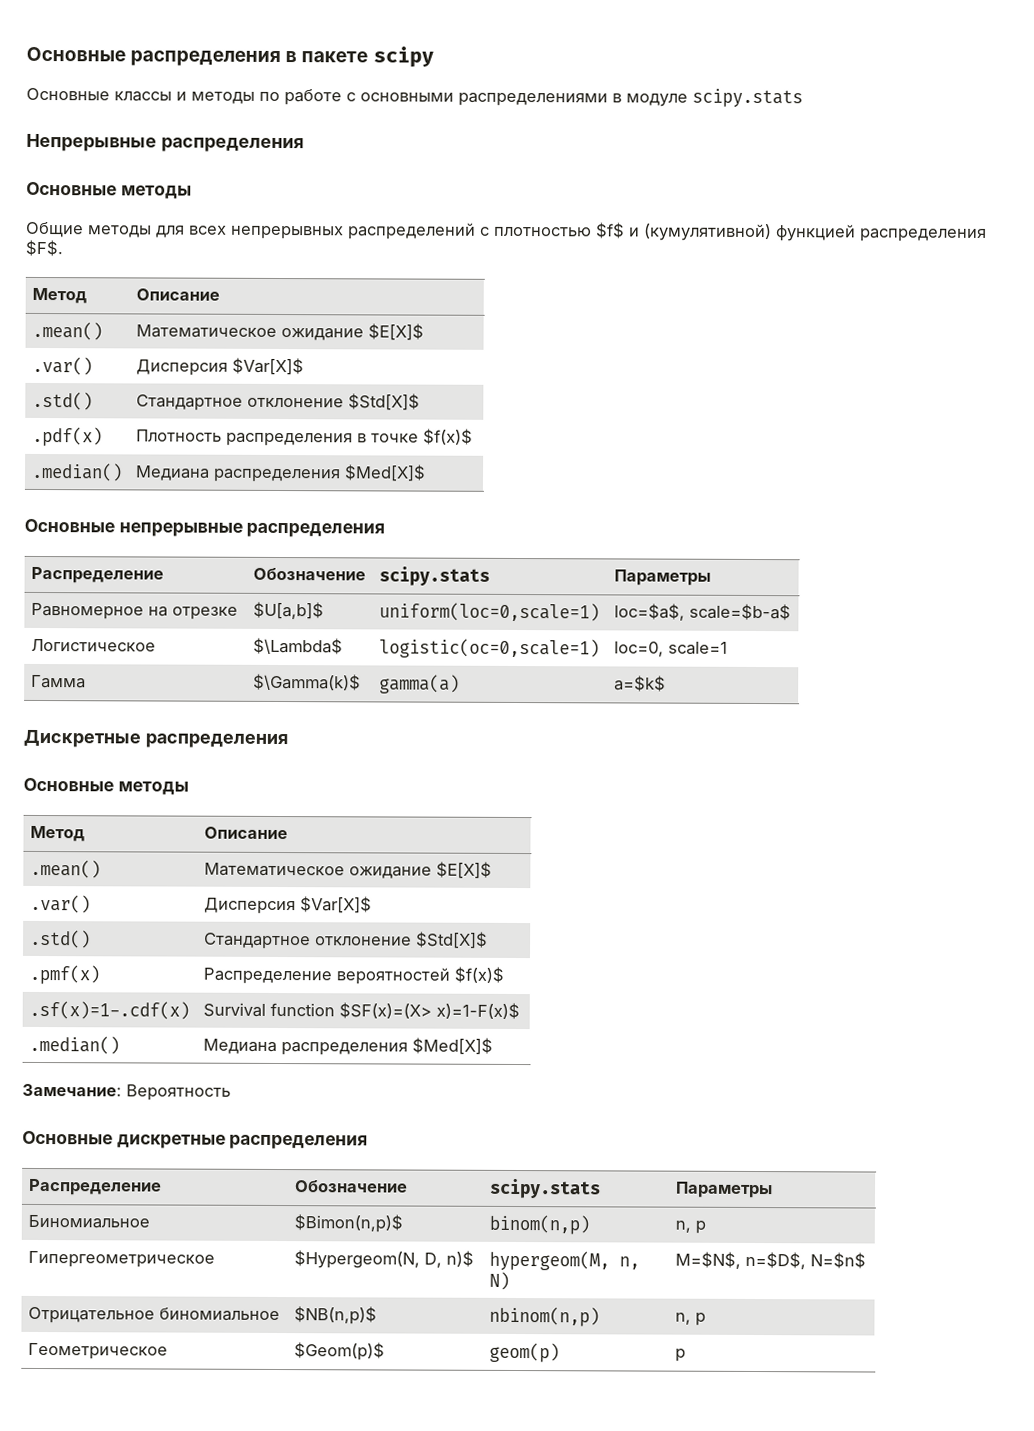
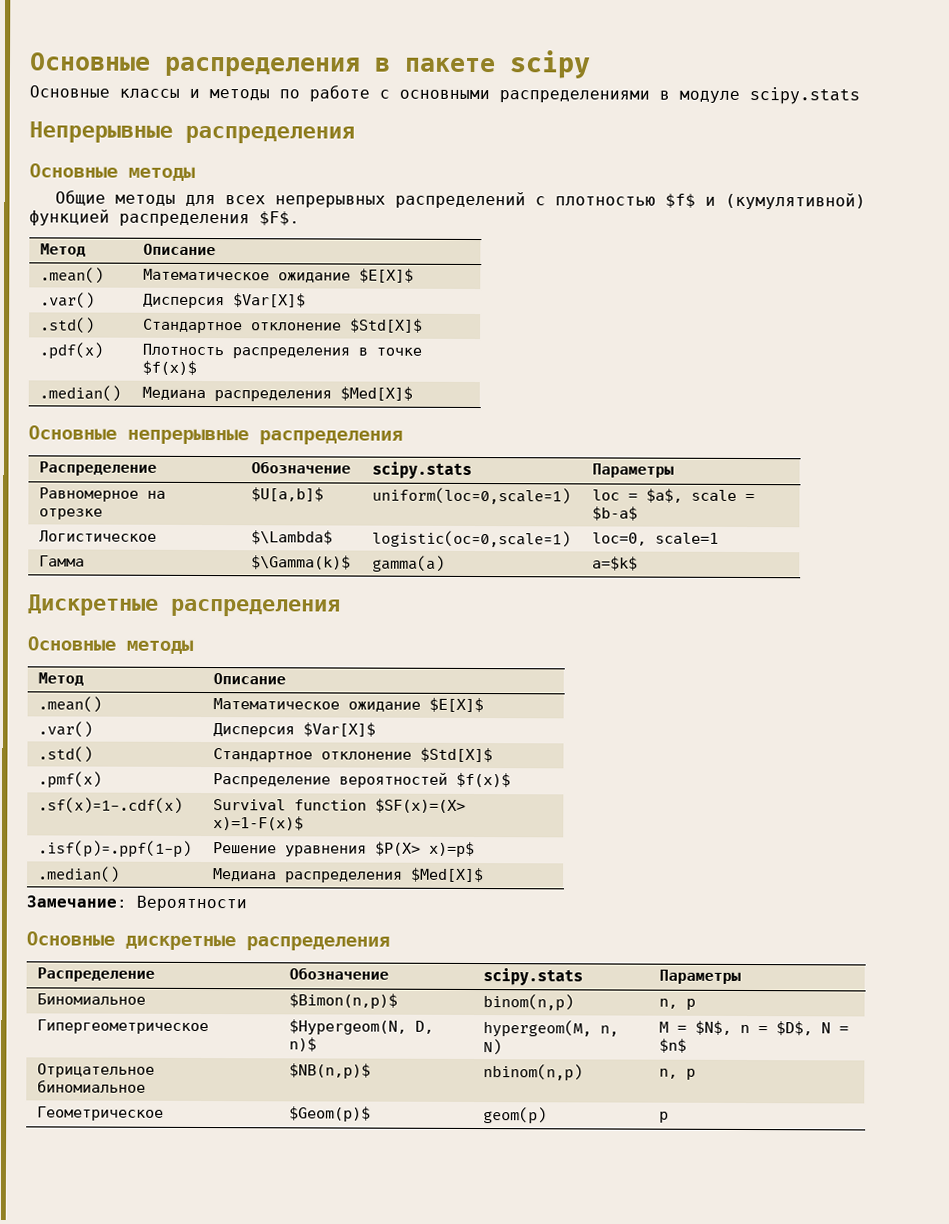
- Равномерное на отрезке | $U[a,b]$ | uniform(loc=0,scale=1) | loc=$a$, scale=$b-a$
+ Равномерное на отрезке | $U[a,b]$ | uniform(loc=0,scale=1) | loc = $a$, scale = $b-a$
+ .isf(p)=.ppf(1-p) | Решение уравнения $P(X> x)=p$
- Замечание: Вероятность
+ Замечание: Вероятности
- Гипергеометрическое | $Hypergeom(N, D, n)$ | hypergeom(M, n, N) | M=$N$, n=$D$, N=$n$
+ Гипергеометрическое | $Hypergeom(N, D, n)$ | hypergeom(M, n, N) | M = $N$, n = $D$, N = $n$

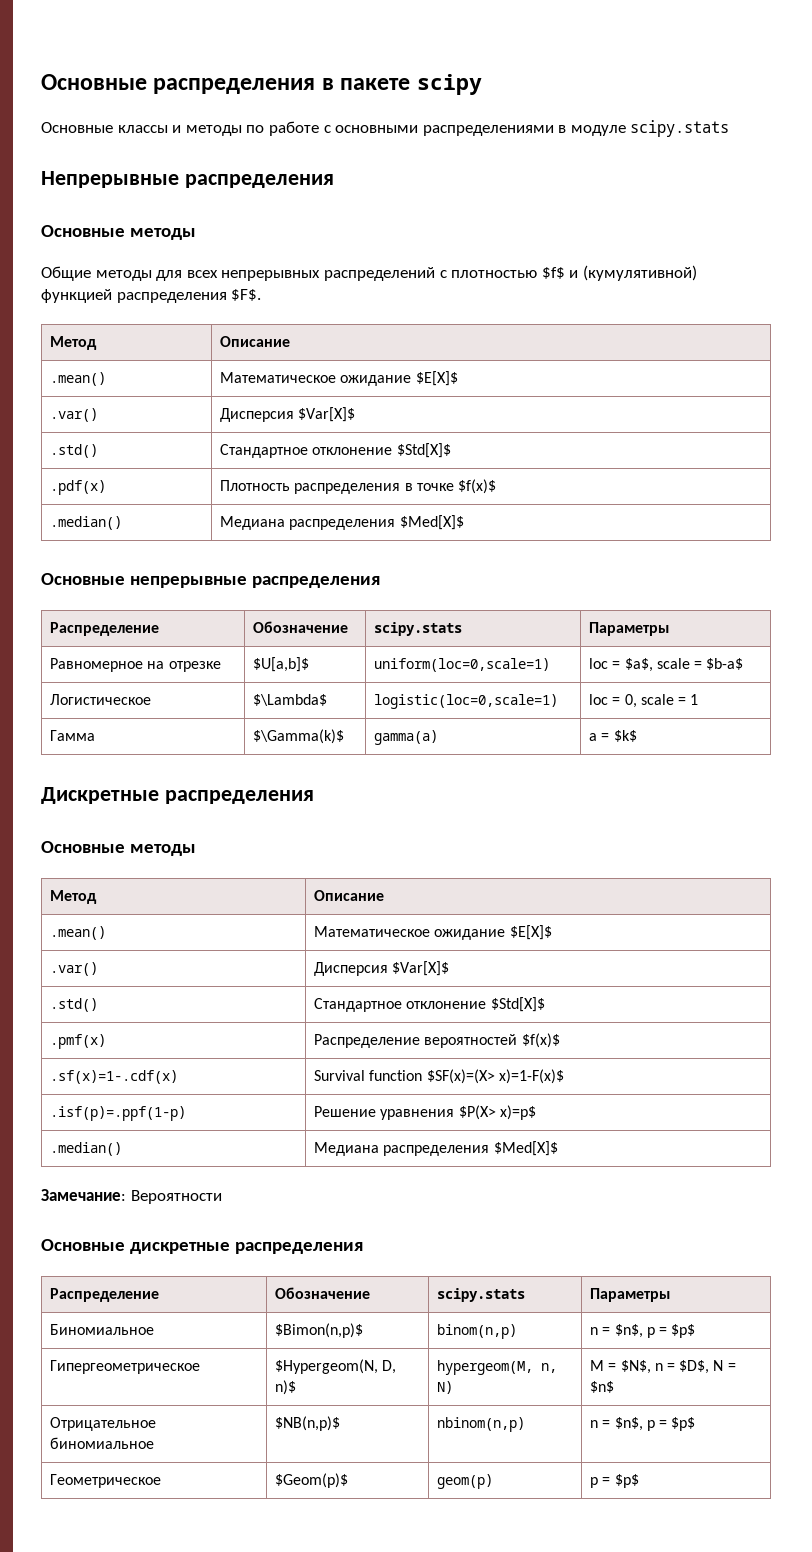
- Логистическое | $\Lambda$ | logistic(oc=0,scale=1) | loc=0, scale=1
+ Логистическое | $\Lambda$ | logistic(loc=0,scale=1) | loc = 0, scale = 1
- Гамма | $\Gamma(k)$ | gamma(a) | a=$k$
+ Гамма | $\Gamma(k)$ | gamma(a) | a = $k$
- Биномиальное | $Bimon(n,p)$ | binom(n,p) | n, p
+ Биномиальное | $Bimon(n,p)$ | binom(n,p) | n = $n$, p = $p$
- Отрицательное биномиальное | $NB(n,p)$ | nbinom(n,p) | n, p
+ Отрицательное биномиальное | $NB(n,p)$ | nbinom(n,p) | n = $n$, p = $p$
- Геометрическое | $Geom(p)$ | geom(p) | p
+ Геометрическое | $Geom(p)$ | geom(p) | p = $p$

